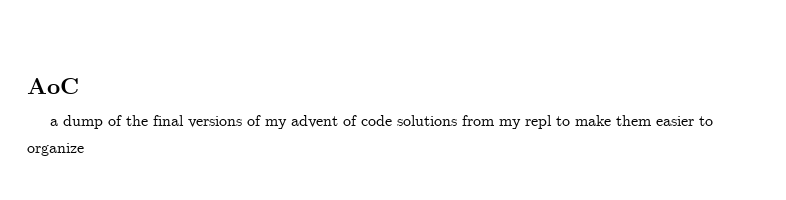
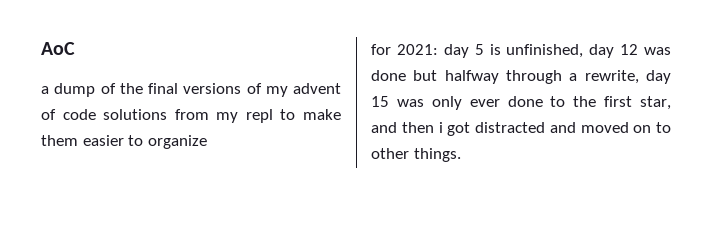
+ for 2021: day 5 is unfinished, day 12 was done but halfway through a rewrite, day 15 was only ever done to the first star, and then i got distracted and moved on to other things.

